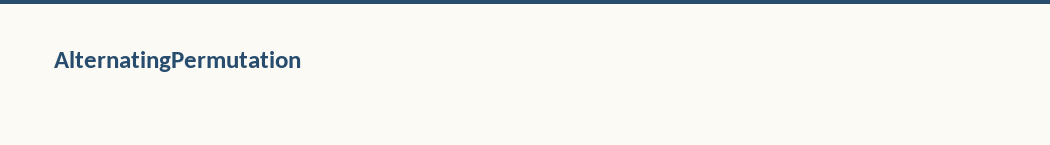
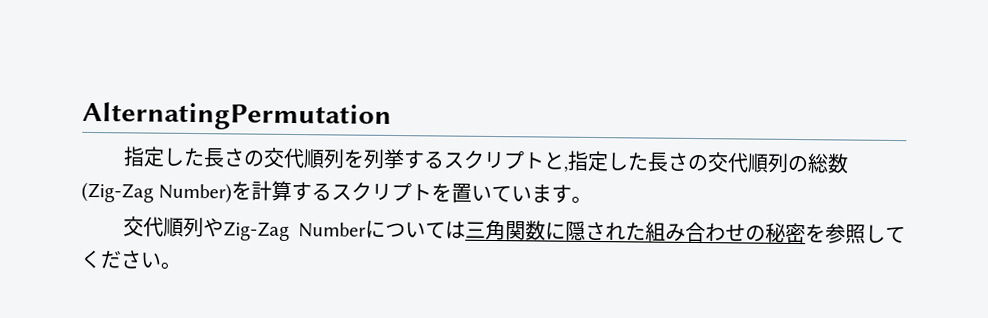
+ 指定した長さの交代順列を列挙するスクリプトと,指定した長さの交代順列の総数(Zig-Zag Number)を計算するスクリプトを置いています。
+ 交代順列やZig-Zag Numberについては三角関数に隠された組み合わせの秘密を参照してください。

